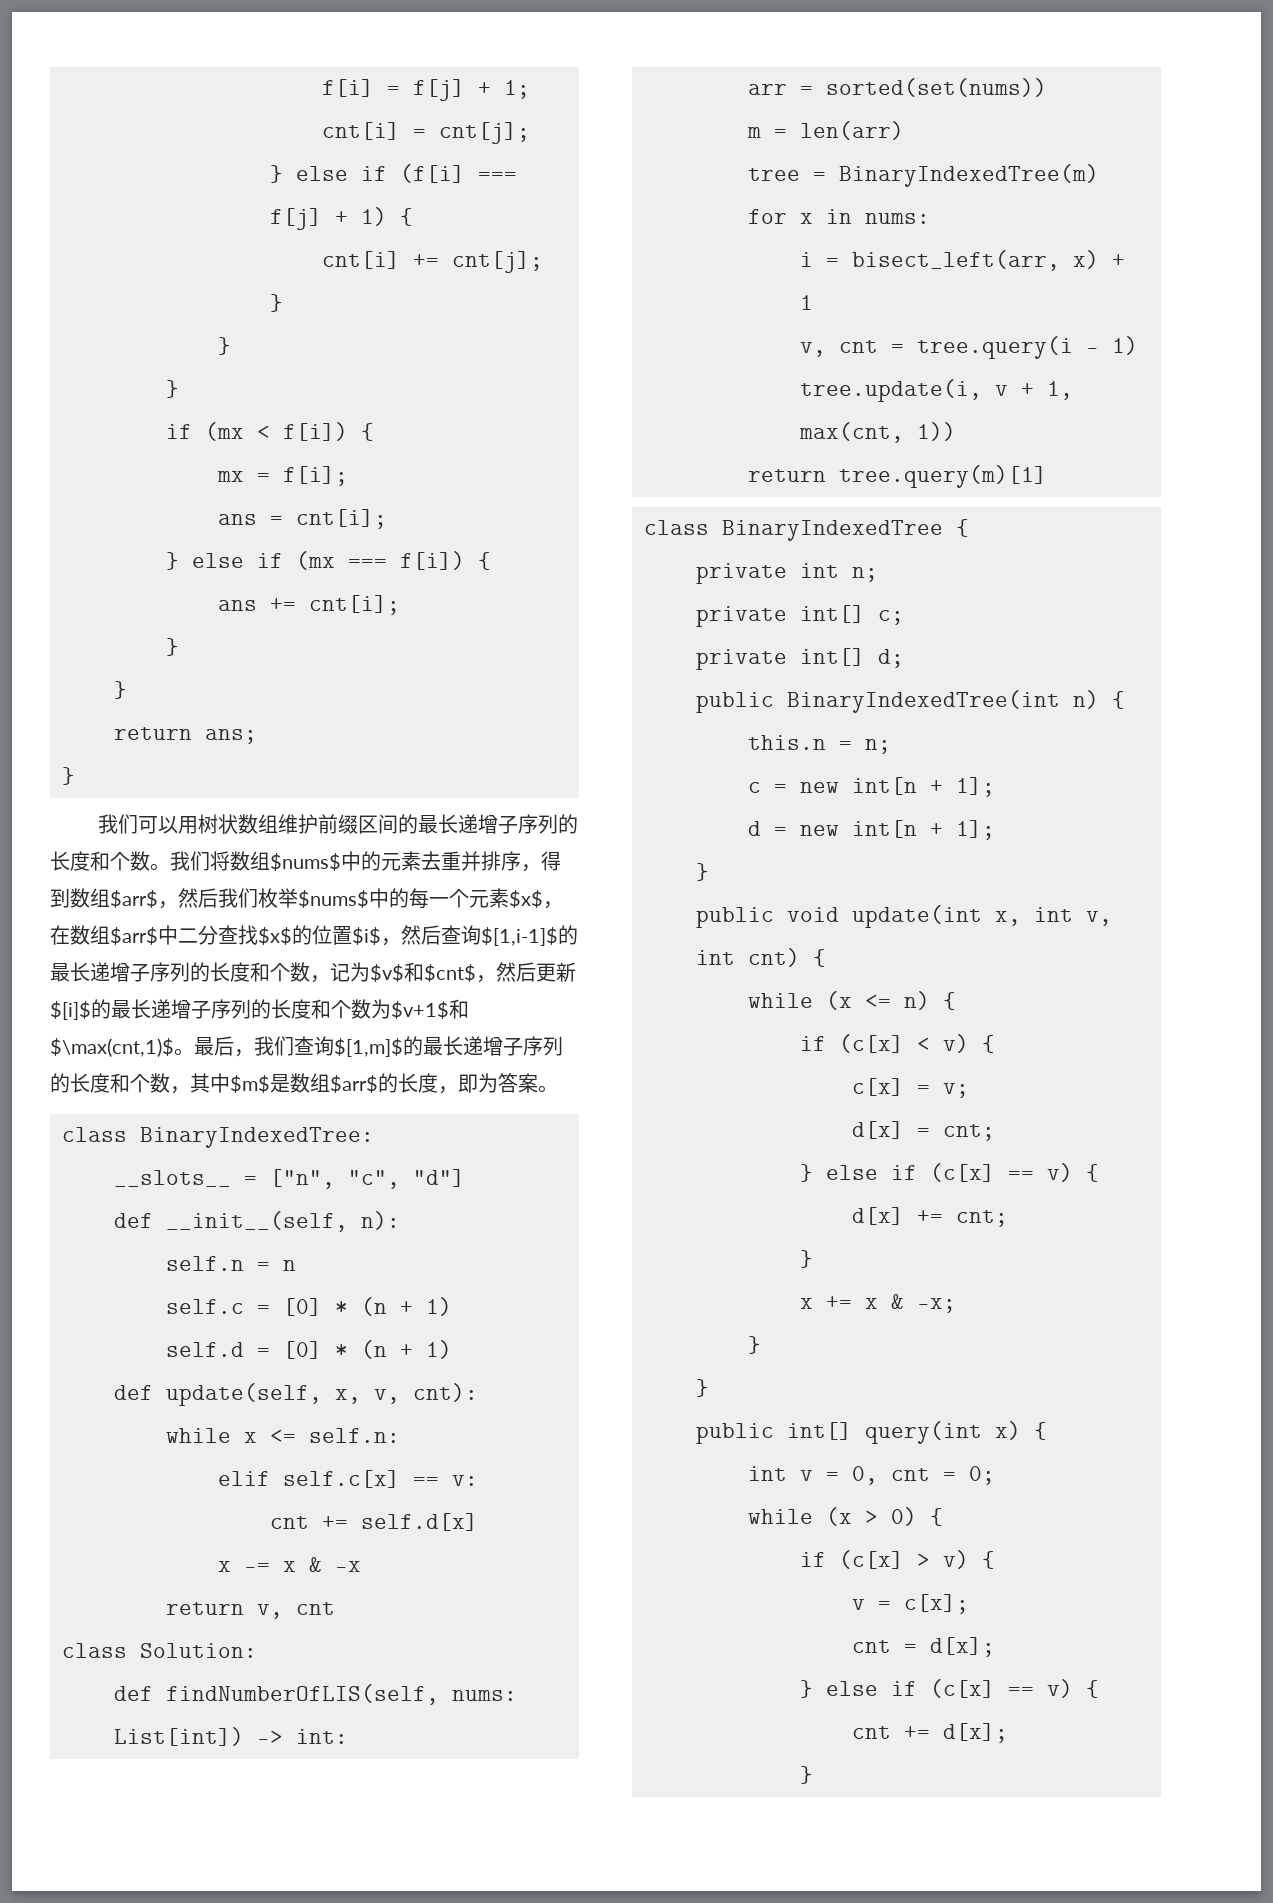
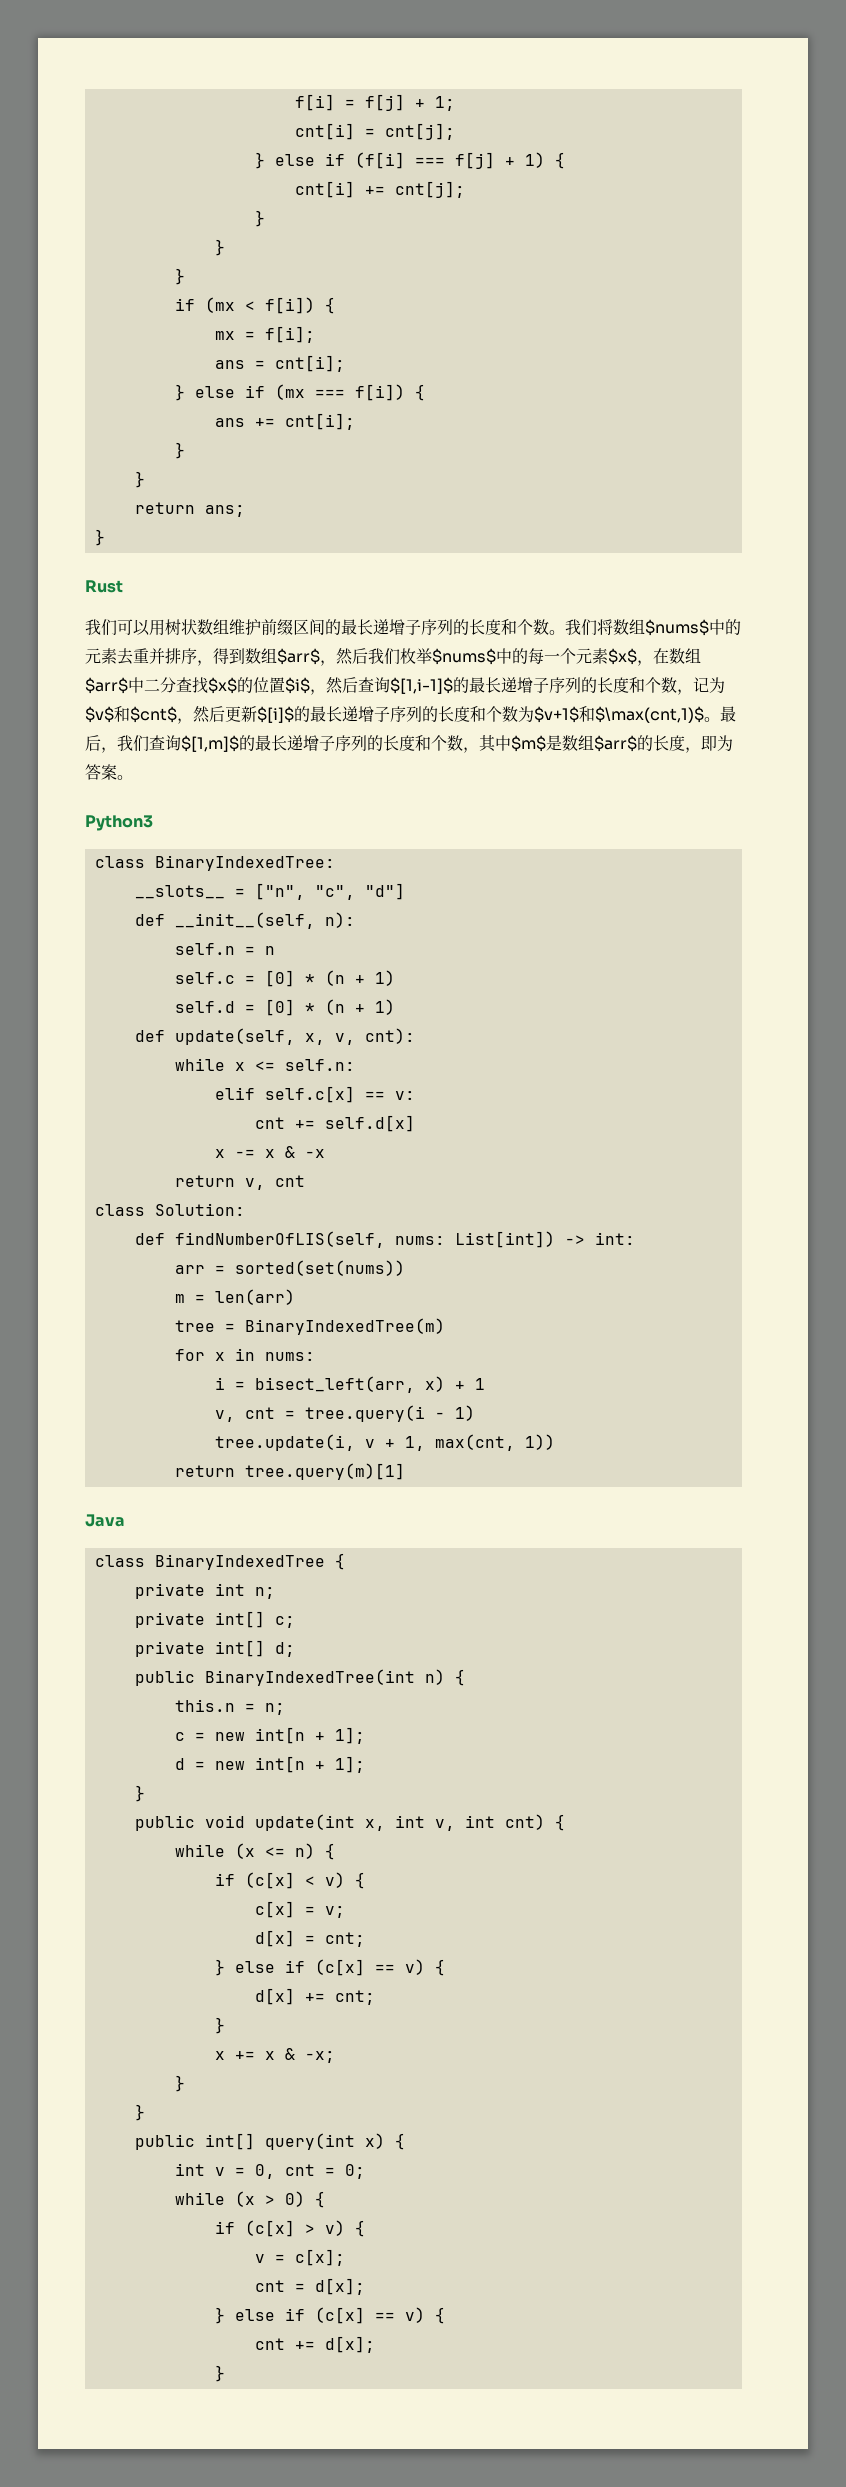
+ Rust
+ Python3
+ Java

